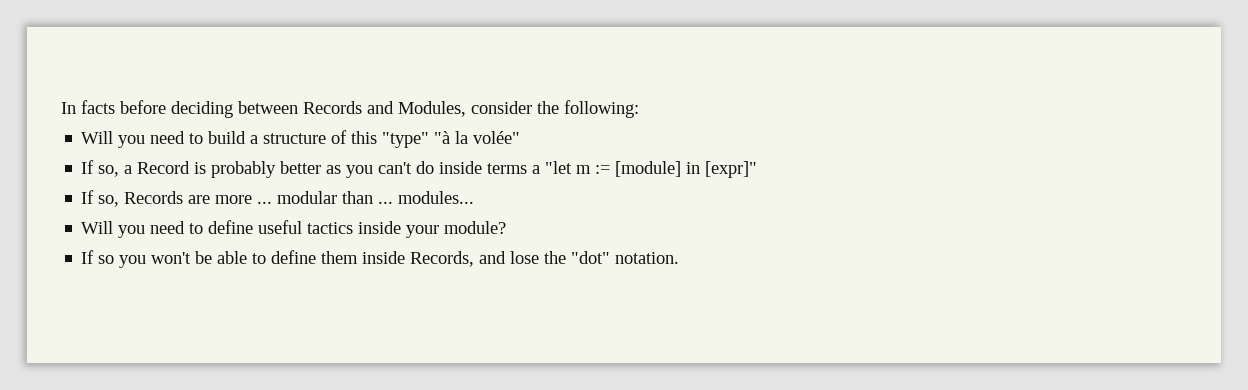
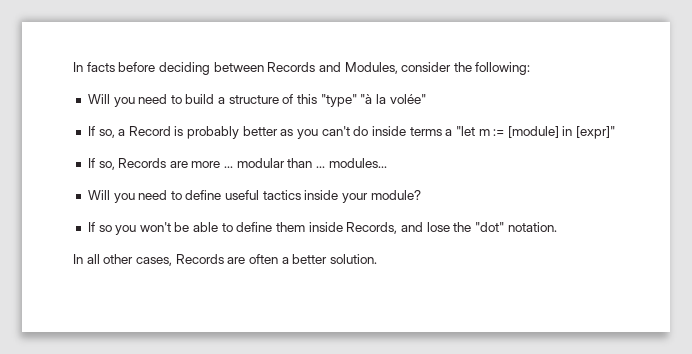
+ In all other cases, Records are often a better solution.

